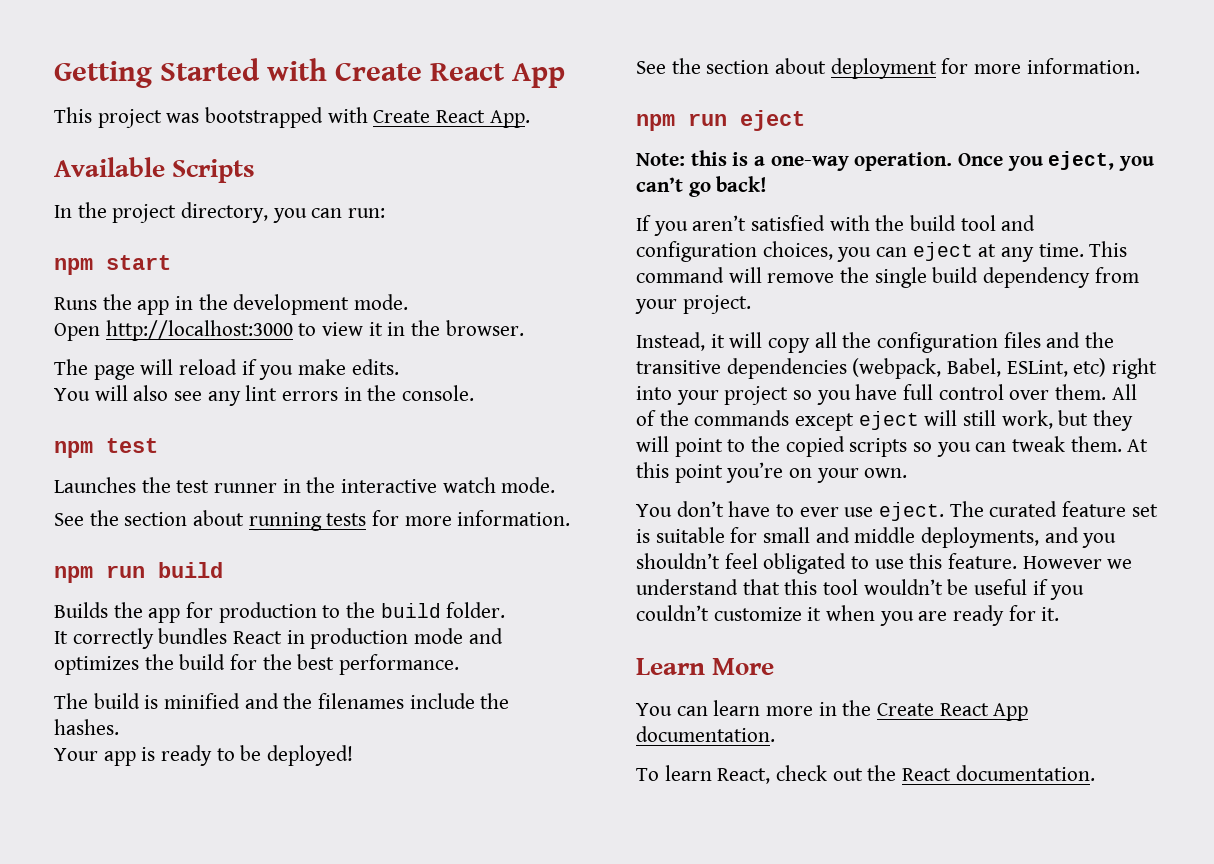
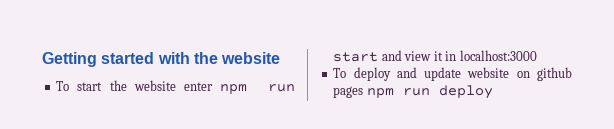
- Getting Started with Create React App
- This project was bootstrapped with Create React App.
- Available Scripts
- In the project directory, you can run:
- npm start
- Runs the app in the development mode.
- Open http://localhost:3000 to view it in the browser.
- The page will reload if you make edits.
- You will also see any lint errors in the console.
- npm test
- Launches the test runner in the interactive watch mode.
- See the section about running tests for more information.
- npm run build
- Builds the app for production to the build folder.
- It correctly bundles React in production mode and optimizes the build for the best performance.
- The build is minified and the filenames include the hashes.
- Your app is ready to be deployed!
- See the section about deployment for more information.
- npm run eject
- Note: this is a one-way operation. Once you eject, you can’t go back!
- If you aren’t satisfied with the build tool and configuration choices, you can eject at any time. This command will remove the single build dependency from your project.
- Instead, it will copy all the configuration files and the transitive dependencies (webpack, Babel, ESLint, etc) right into your project so you have full control over them. All of the commands except eject will still work, but they will point to the copied scripts so you can tweak them. At this point you’re on your own.
- You don’t have to ever use eject. The curated feature set is suitable for small and middle deployments, and you shouldn’t feel obligated to use this feature. However we understand that this tool wouldn’t be useful if you couldn’t customize it when you are ready for it.
- Learn More
- You can learn more in the Create React App documentation.
- To learn React, check out the React documentation.
+ Getting started with the website
+ To start the website enter npm run start and view it in localhost:3000
+ To deploy and update website on github pages npm run deploy

